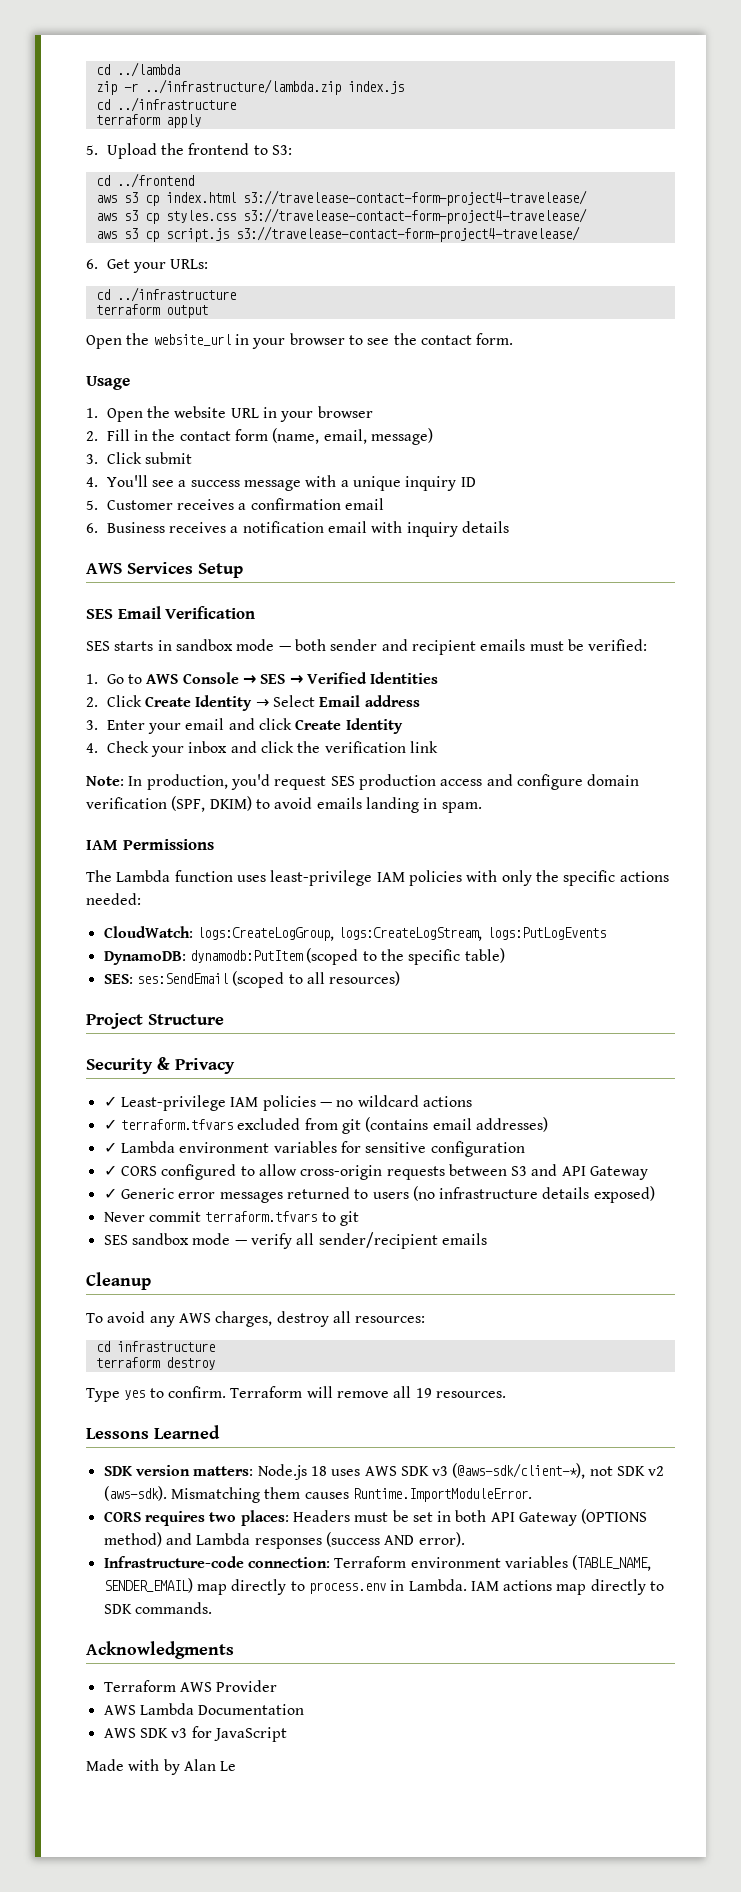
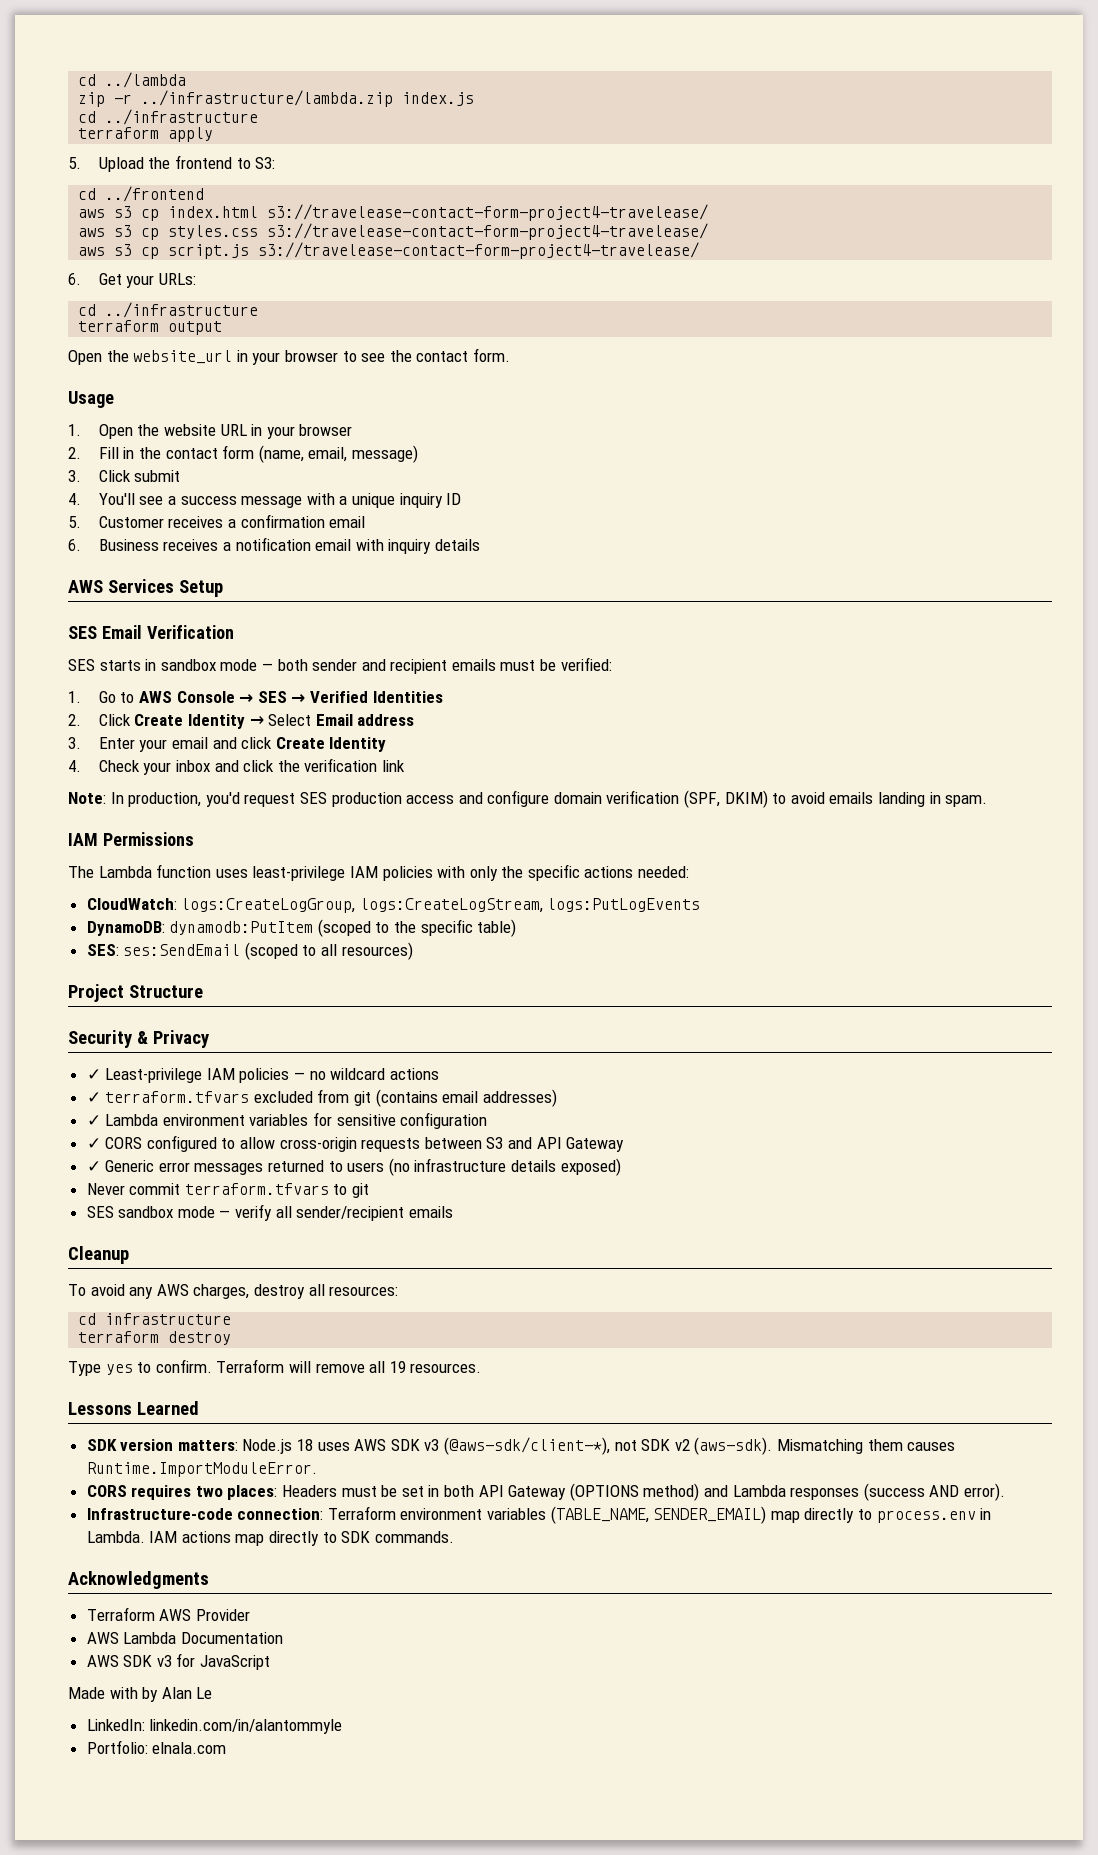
+ LinkedIn: linkedin.com/in/alantommyle
+ Portfolio: elnala.com

